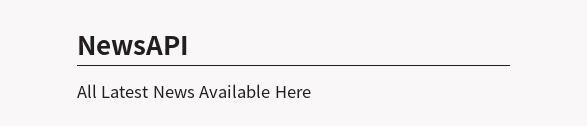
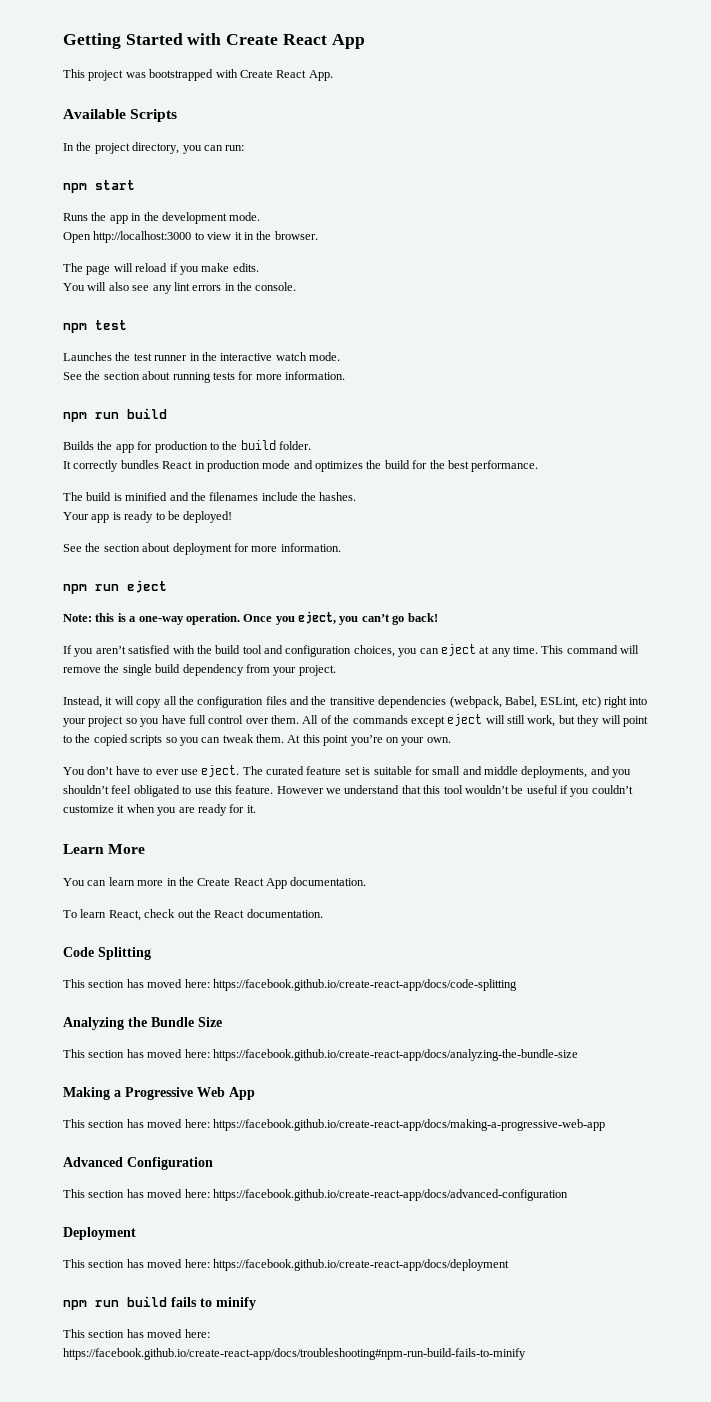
- NewsAPI
- All Latest News Available Here
+ Getting Started with Create React App
+ This project was bootstrapped with Create React App.
+ Available Scripts
+ In the project directory, you can run:
+ npm start
+ Runs the app in the development mode.
+ Open http://localhost:3000 to view it in the browser.
+ The page will reload if you make edits.
+ You will also see any lint errors in the console.
+ npm test
+ Launches the test runner in the interactive watch mode.
+ See the section about running tests for more information.
+ npm run build
+ Builds the app for production to the build folder.
+ It correctly bundles React in production mode and optimizes the build for the best performance.
+ The build is minified and the filenames include the hashes.
+ Your app is ready to be deployed!
+ See the section about deployment for more information.
+ npm run eject
+ Note: this is a one-way operation. Once you eject, you can’t go back!
+ If you aren’t satisfied with the build tool and configuration choices, you can eject at any time. This command will remove the single build dependency from your project.
+ Instead, it will copy all the configuration files and the transitive dependencies (webpack, Babel, ESLint, etc) right into your project so you have full control over them. All of the commands except eject will still work, but they will point to the copied scripts so you can tweak them. At this point you’re on your own.
+ You don’t have to ever use eject. The curated feature set is suitable for small and middle deployments, and you shouldn’t feel obligated to use this feature. However we understand that this tool wouldn’t be useful if you couldn’t customize it when you are ready for it.
+ Learn More
+ You can learn more in the Create React App documentation.
+ To learn React, check out the React documentation.
+ Code Splitting
+ This section has moved here: https://facebook.github.io/create-react-app/docs/code-splitting
+ Analyzing the Bundle Size
+ This section has moved here: https://facebook.github.io/create-react-app/docs/analyzing-the-bundle-size
+ Making a Progressive Web App
+ This section has moved here: https://facebook.github.io/create-react-app/docs/making-a-progressive-web-app
+ Advanced Configuration
+ This section has moved here: https://facebook.github.io/create-react-app/docs/advanced-configuration
+ Deployment
+ This section has moved here: https://facebook.github.io/create-react-app/docs/deployment
+ npm run build fails to minify
+ This section has moved here: https://facebook.github.io/create-react-app/docs/troubleshooting#npm-run-build-fails-to-minify

